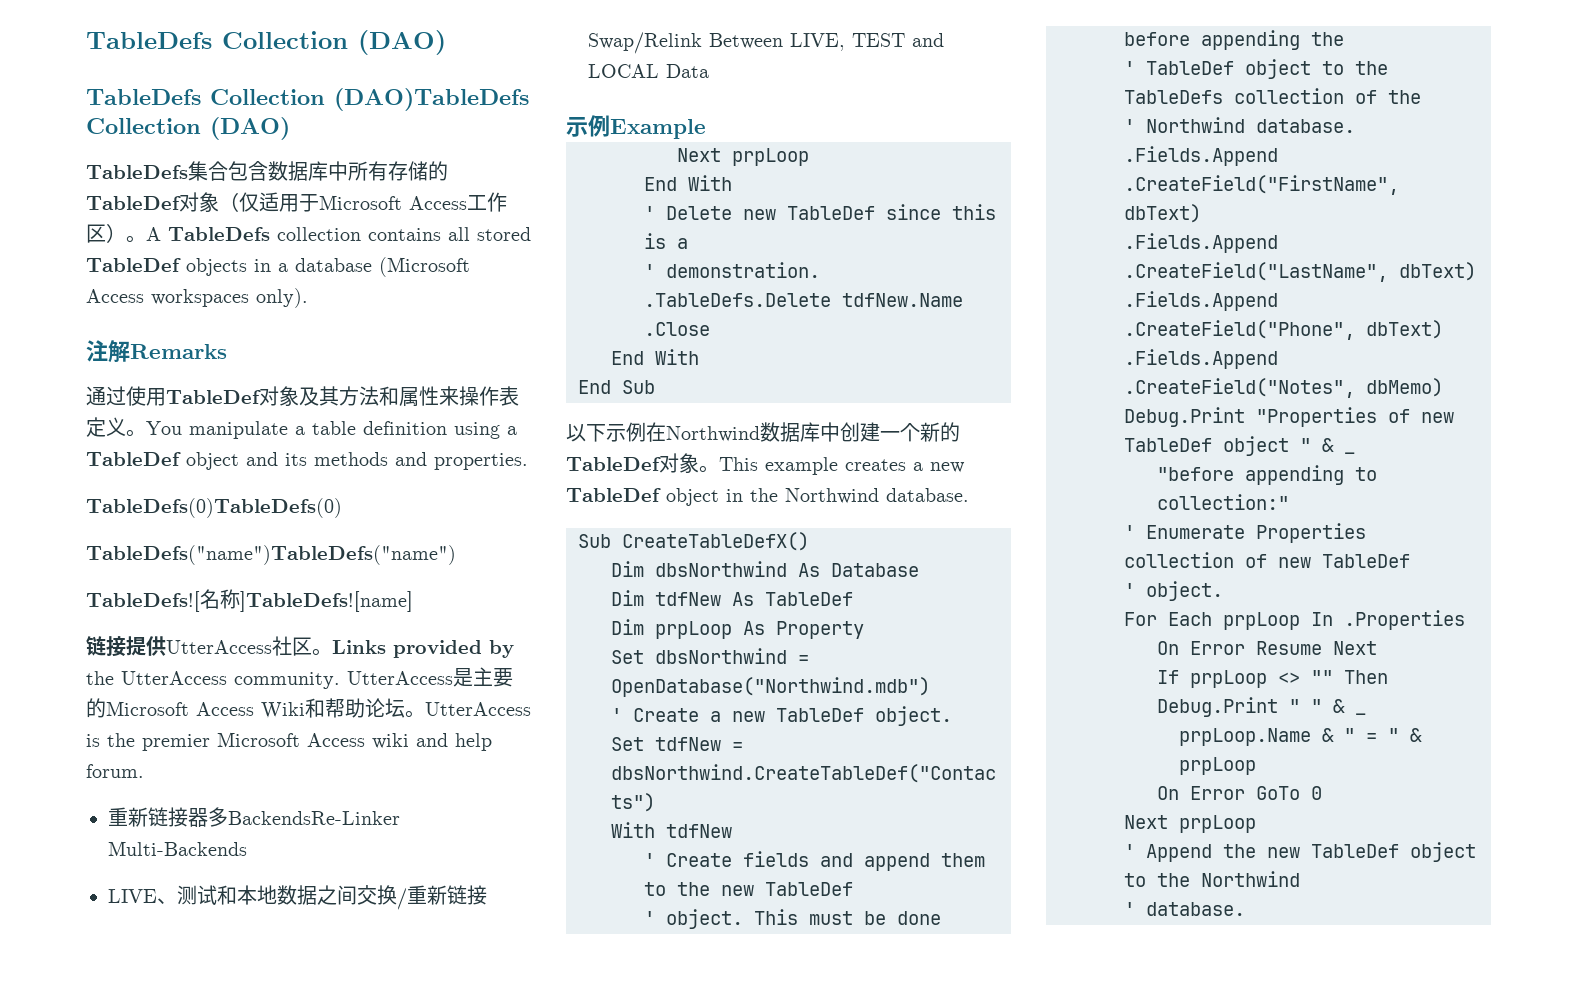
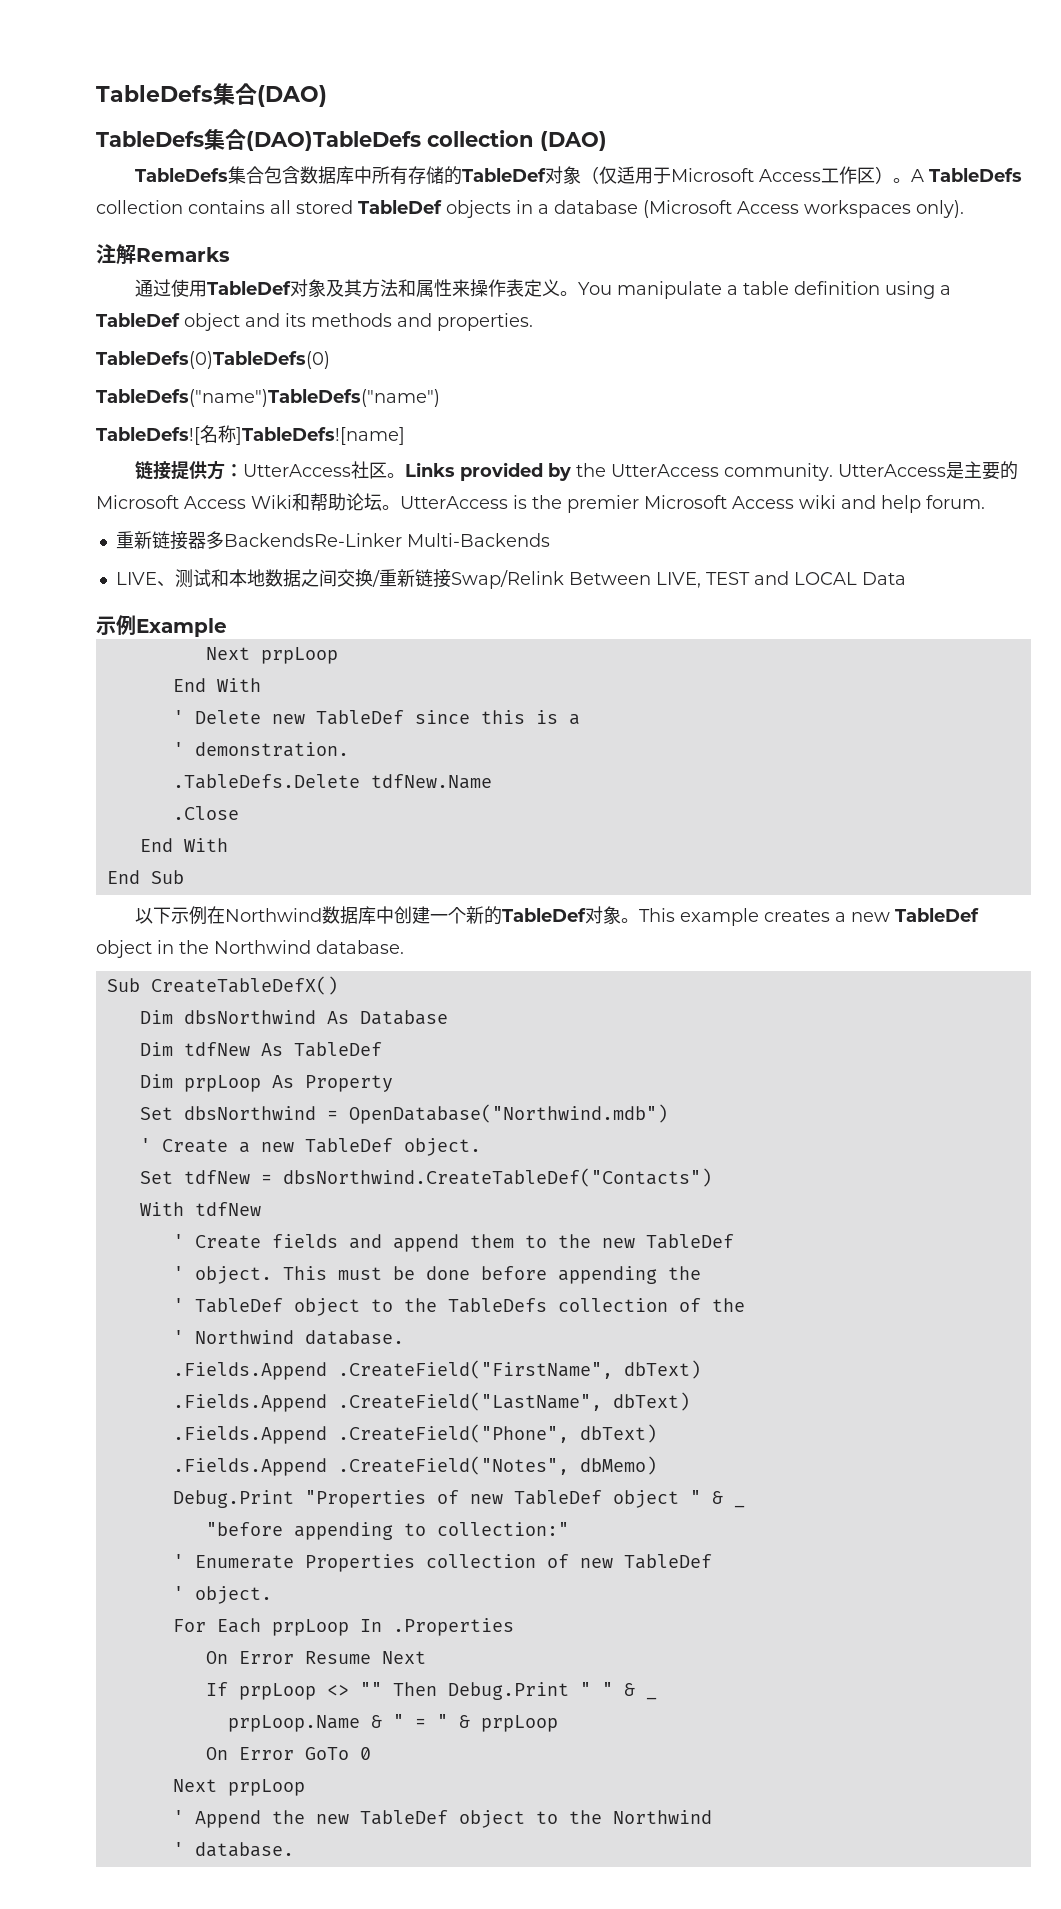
- TableDefs Collection (DAO)
- TableDefs Collection (DAO)TableDefs Collection (DAO)
+ TableDefs集合(DAO)
+ TableDefs集合(DAO)TableDefs collection (DAO)
- 链接提供UtterAccess社区。
+ 链接提供方：UtterAccess社区。

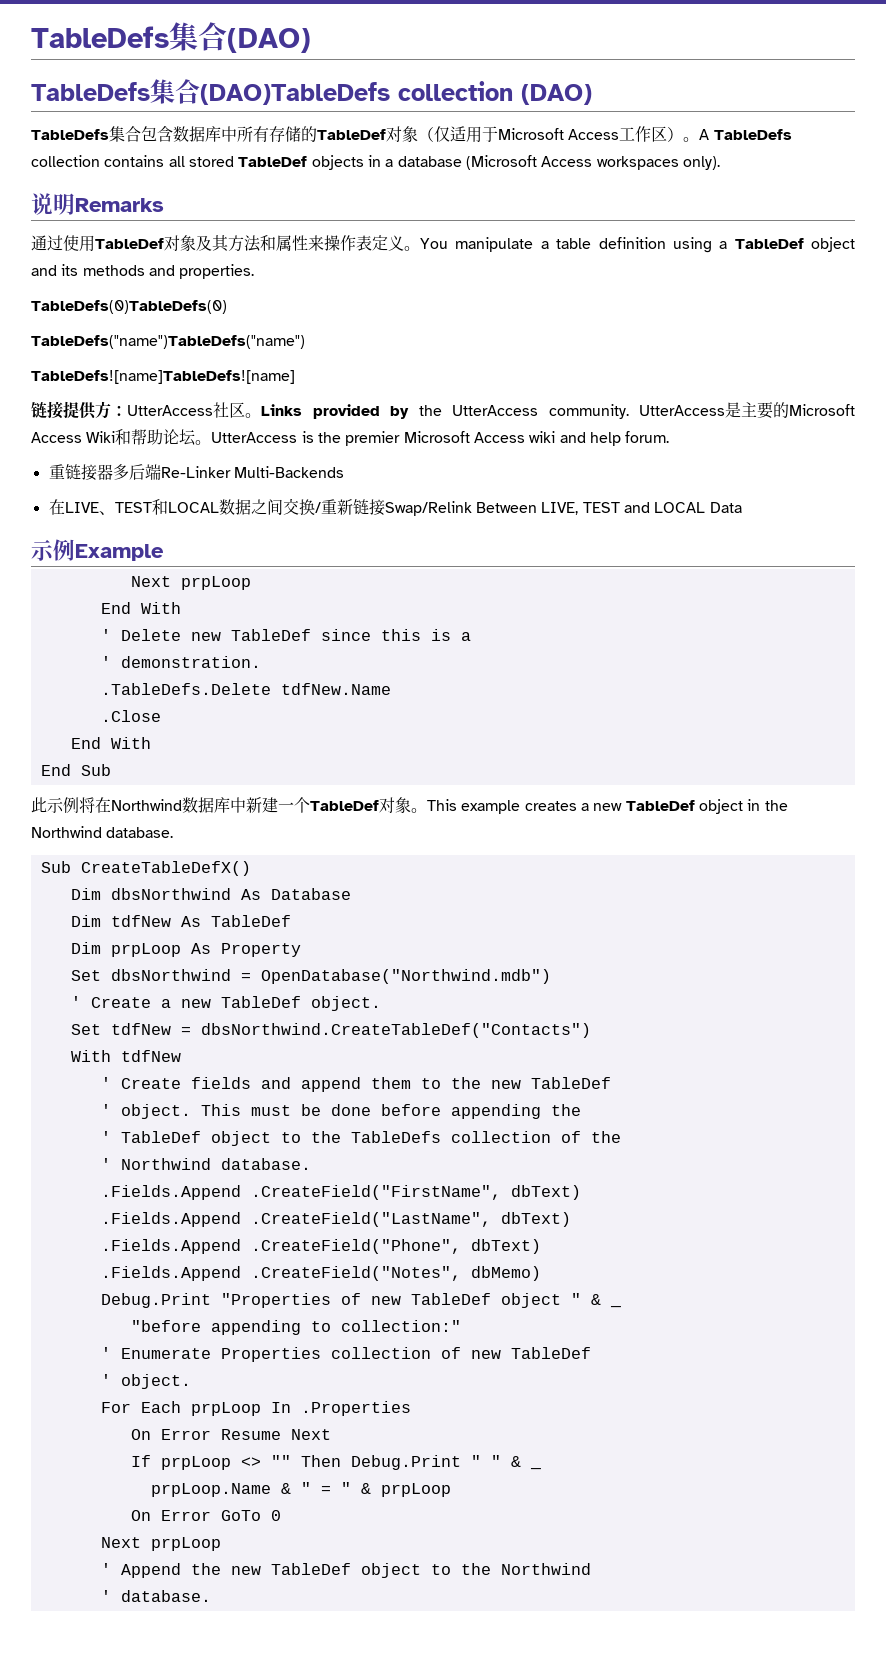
- 注解Remarks
+ 说明Remarks
- TableDefs![名称]TableDefs![name]
+ TableDefs![name]TableDefs![name]
- 重新链接器多BackendsRe-Linker Multi-Backends
+ 重链接器多后端Re-Linker Multi-Backends
- LIVE、测试和本地数据之间交换/重新链接Swap/Relink Between LIVE, TEST and LOCAL Data
+ 在LIVE、TEST和LOCAL数据之间交换/重新链接Swap/Relink Between LIVE, TEST and LOCAL Data
- 以下示例在Northwind数据库中创建一个新的TableDef对象。
+ 此示例将在Northwind数据库中新建一个TableDef对象。

